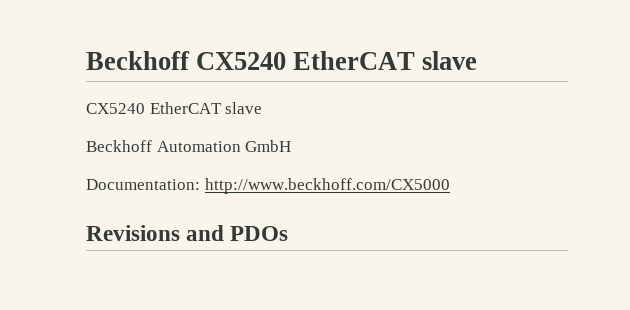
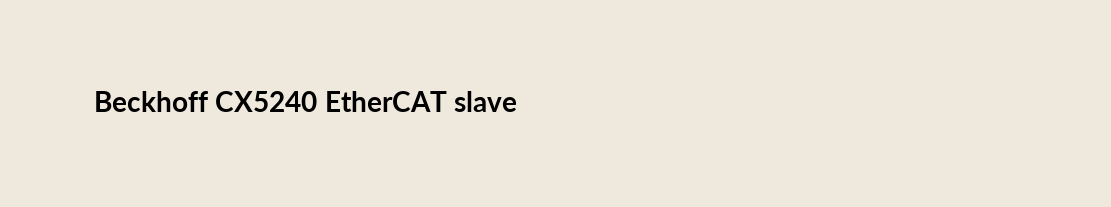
  Beckhoff CX5240 EtherCAT slave
- CX5240 EtherCAT slave
- Beckhoff Automation GmbH
- Documentation: http://www.beckhoff.com/CX5000
- Revisions and PDOs

